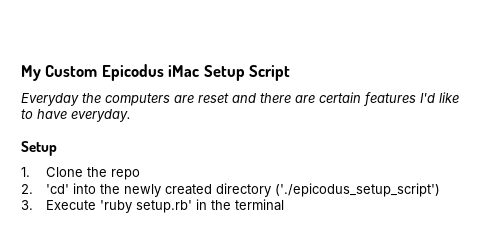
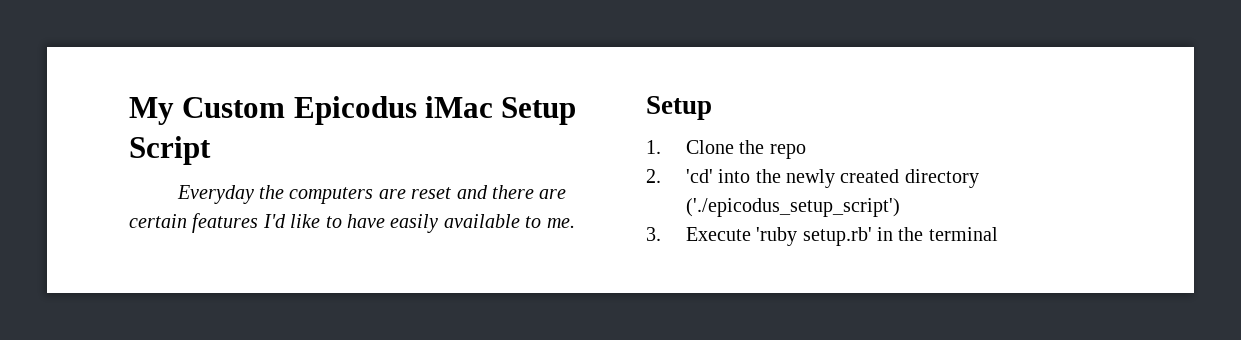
- Everyday the computers are reset and there are certain features I'd like to have everyday.
+ Everyday the computers are reset and there are certain features I'd like to have easily available to me.

